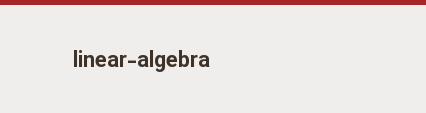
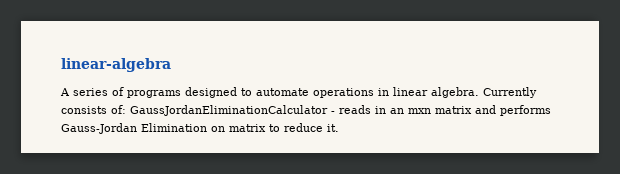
+ A series of programs designed to automate operations in linear algebra. Currently consists of: GaussJordanEliminationCalculator - reads in an mxn matrix and performs Gauss-Jordan Elimination on matrix to reduce it.

